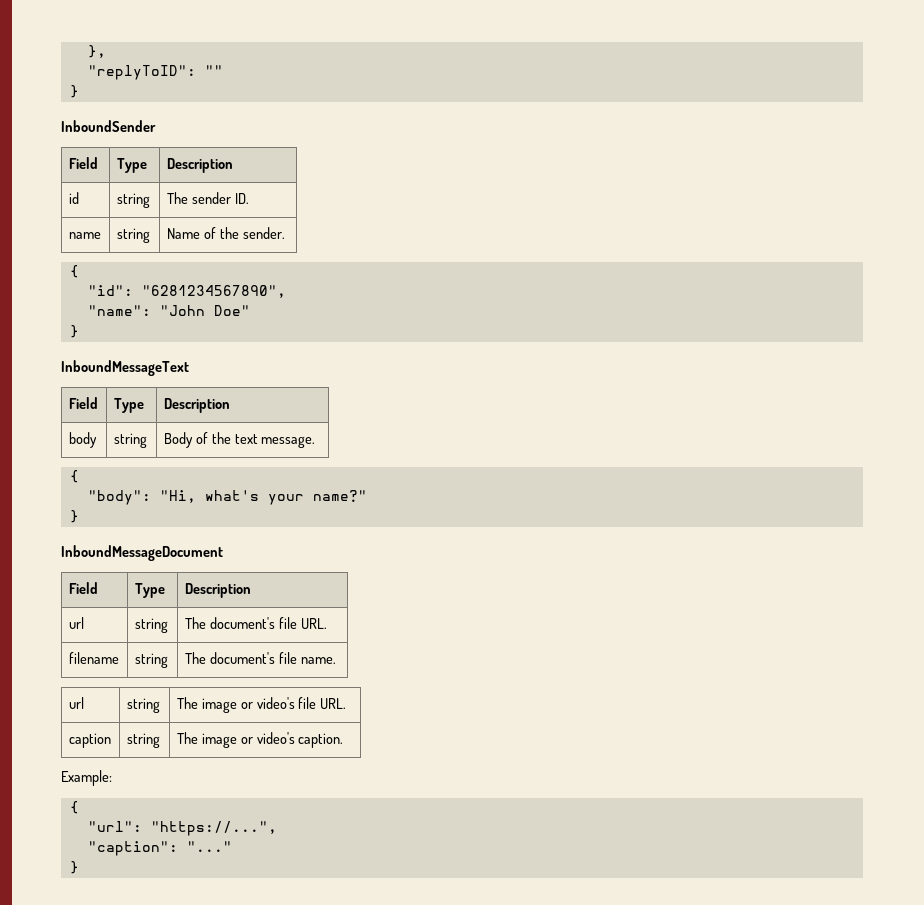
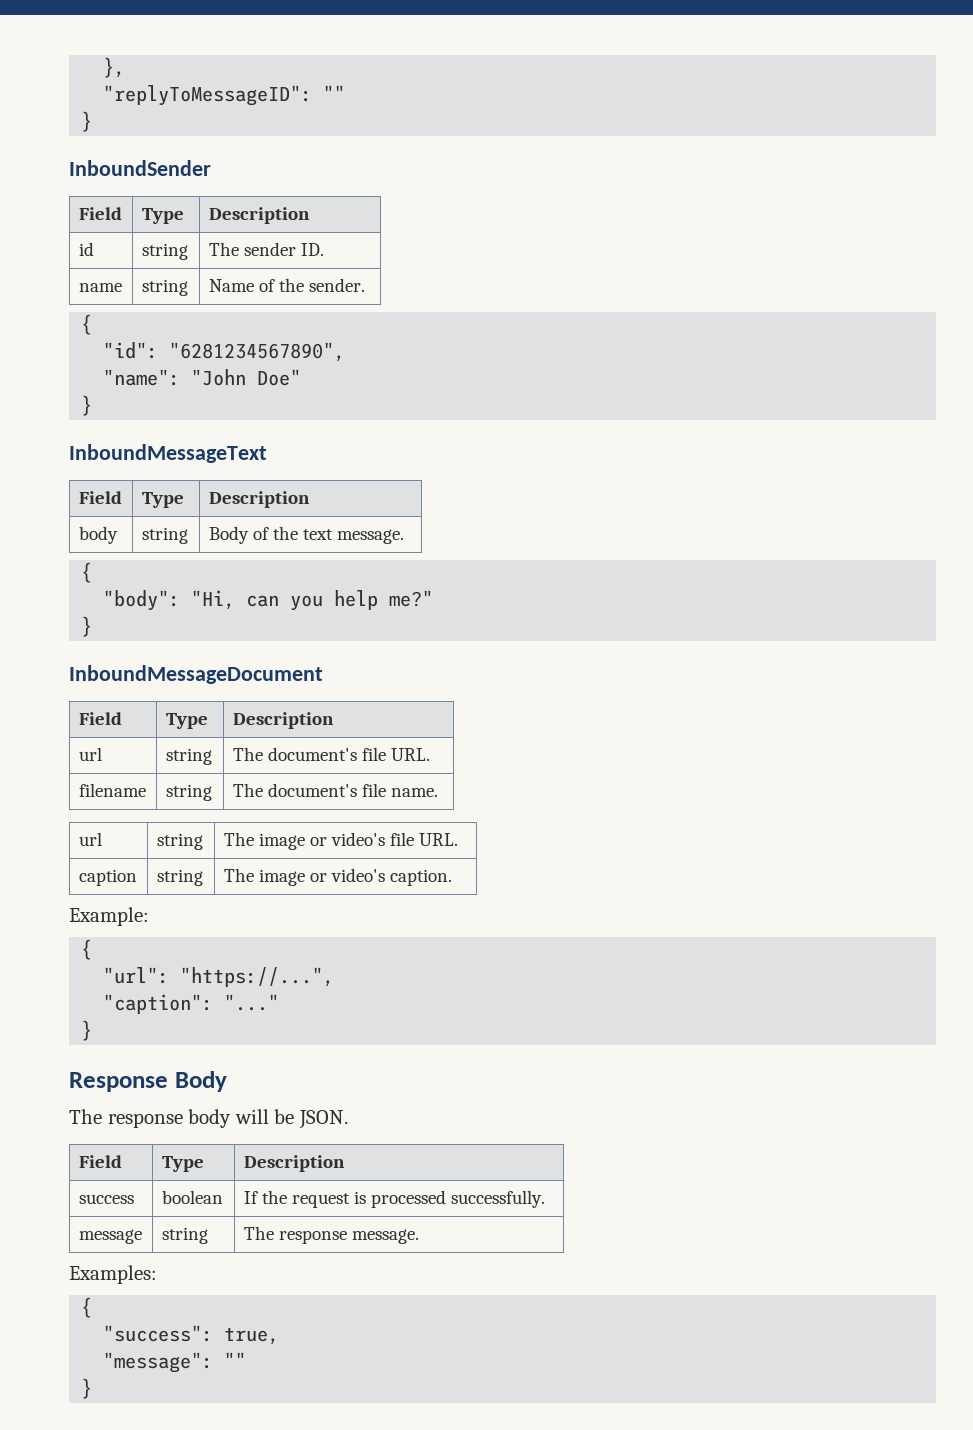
- "replyToID": ""
+ "replyToMessageID": ""
- "body": "Hi, what's your name?"
+ "body": "Hi, can you help me?"
+ Response Body
+ The response body will be JSON.
+ Field | Type | Description
+ success | boolean | If the request is processed successfully.
+ message | string | The response message.
+ Examples:
+ {
+ "success": true,
+ "message": ""
+ }

